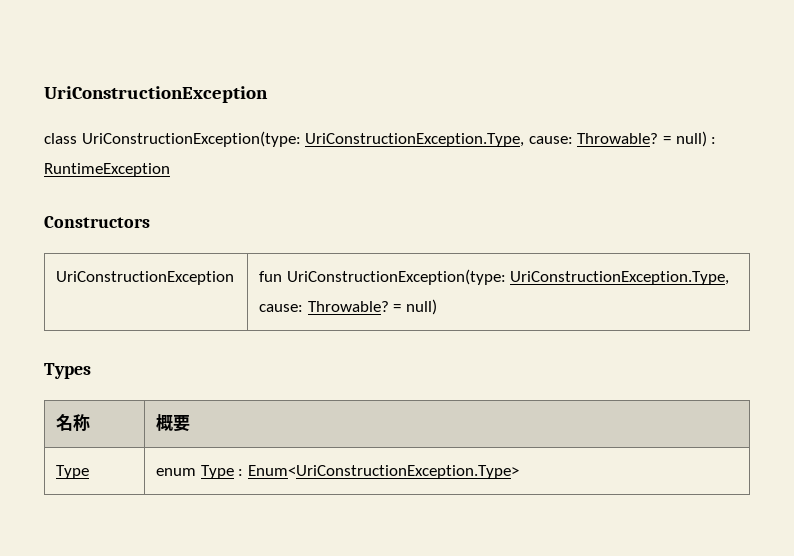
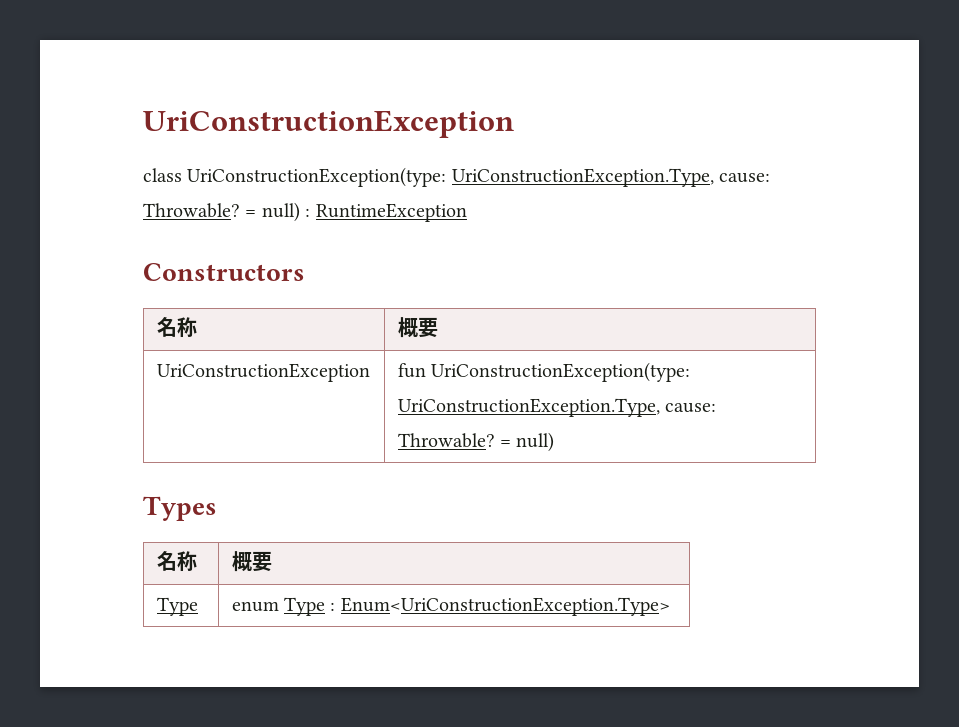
  Constructors
+ 名称 | 概要

